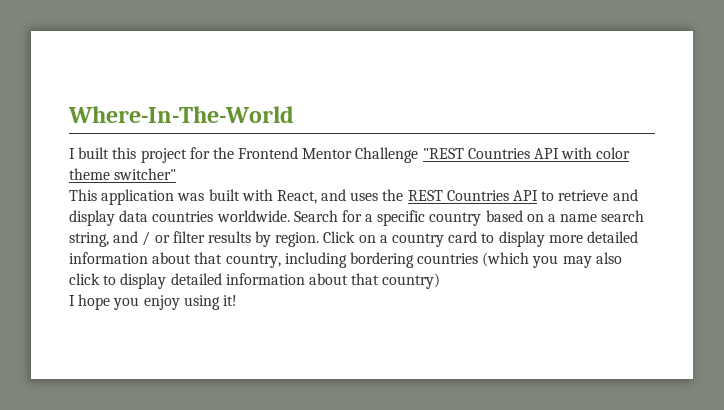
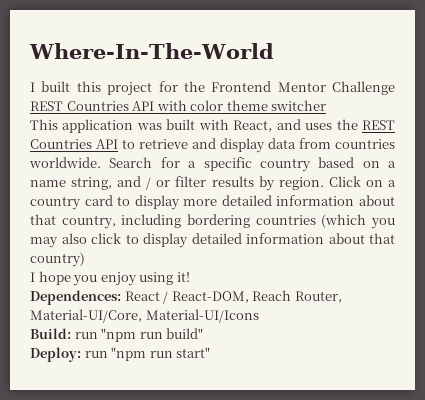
- I built this project for the Frontend Mentor Challenge "REST Countries API with color theme switcher"
+ I built this project for the Frontend Mentor Challenge REST Countries API with color theme switcher
- This application was built with React, and uses the REST Countries API to retrieve and display data countries worldwide.
+ This application was built with React, and uses the REST Countries API to retrieve and display data from countries worldwide.
- Search for a specific country based on a name search string, and / or filter results by region.
+ Search for a specific country based on a name string, and / or filter results by region.
+ Dependences: React / React-DOM, Reach Router, Material-UI/Core, Material-UI/Icons
+ Build: run "npm run build"
+ Deploy: run "npm run start"

